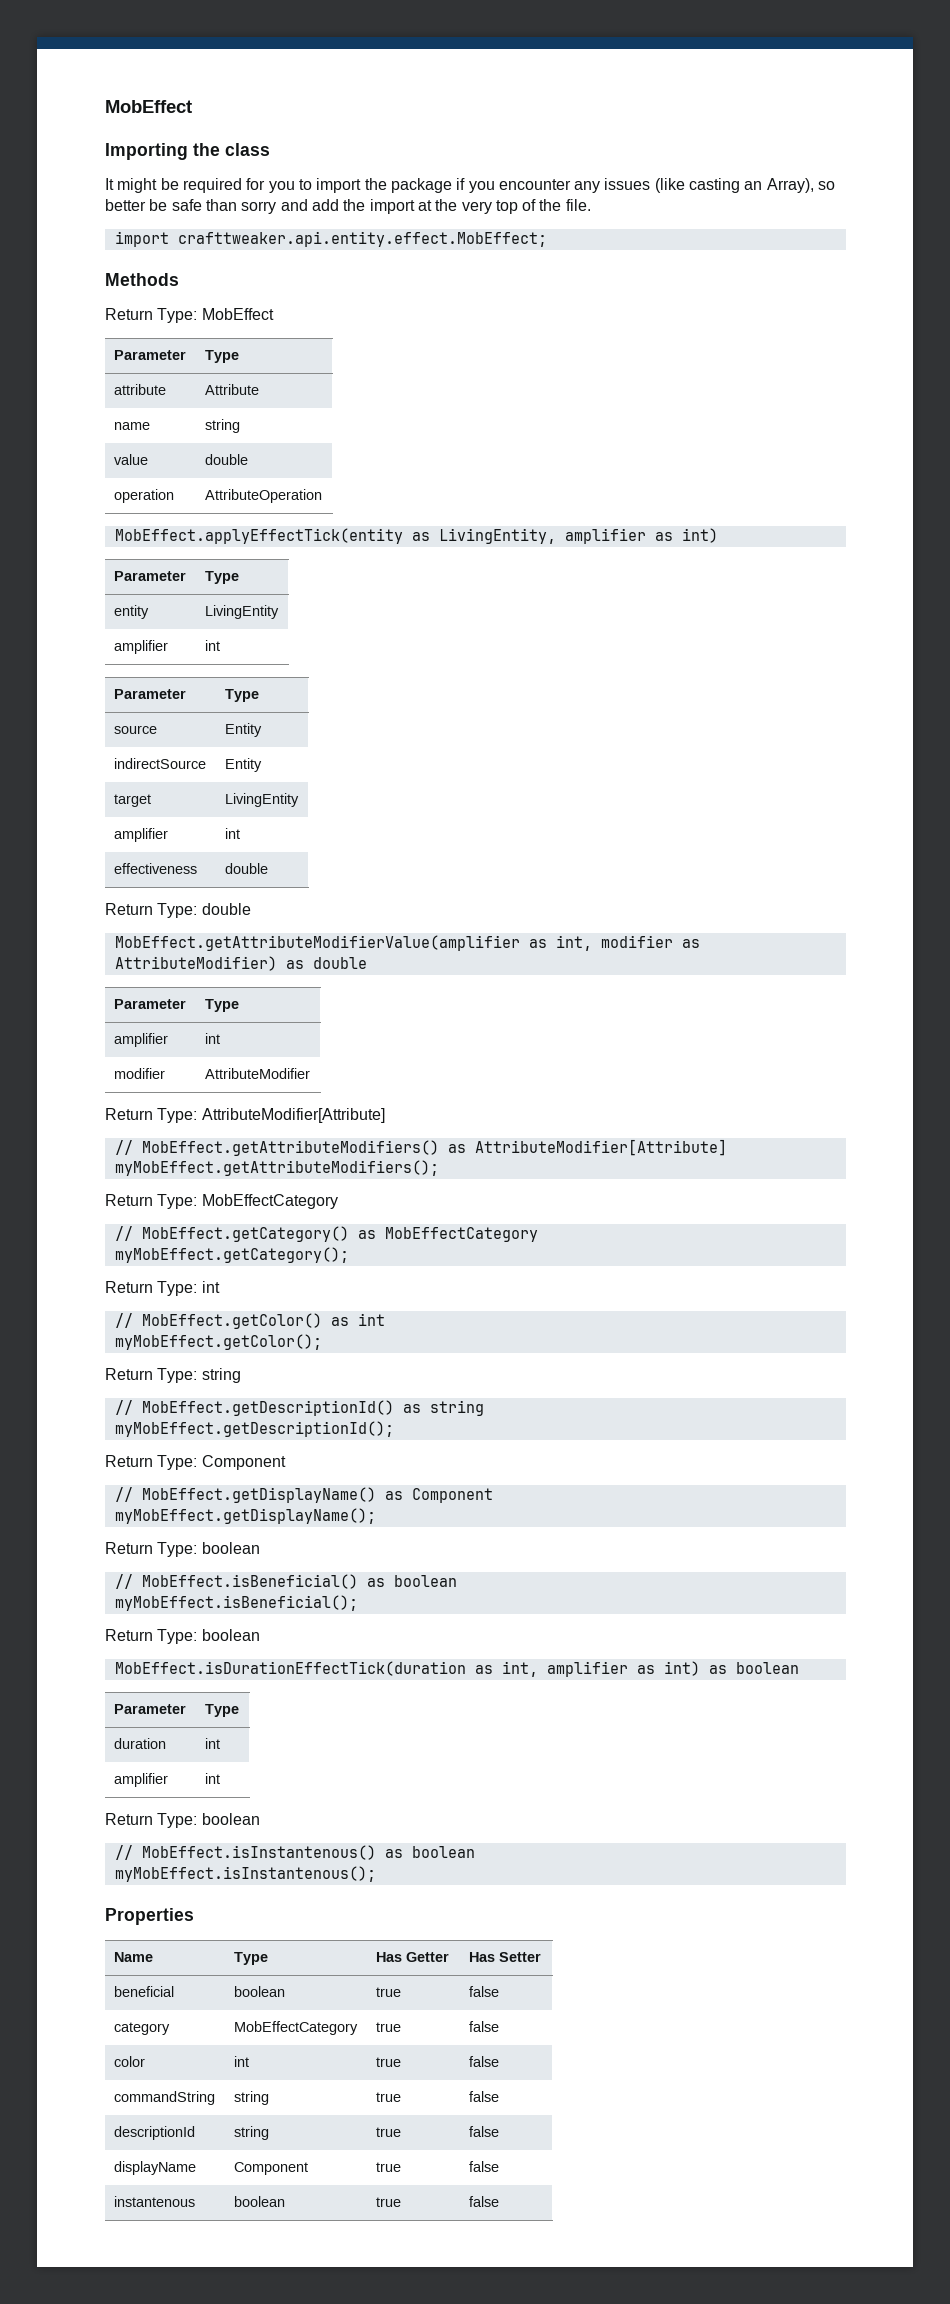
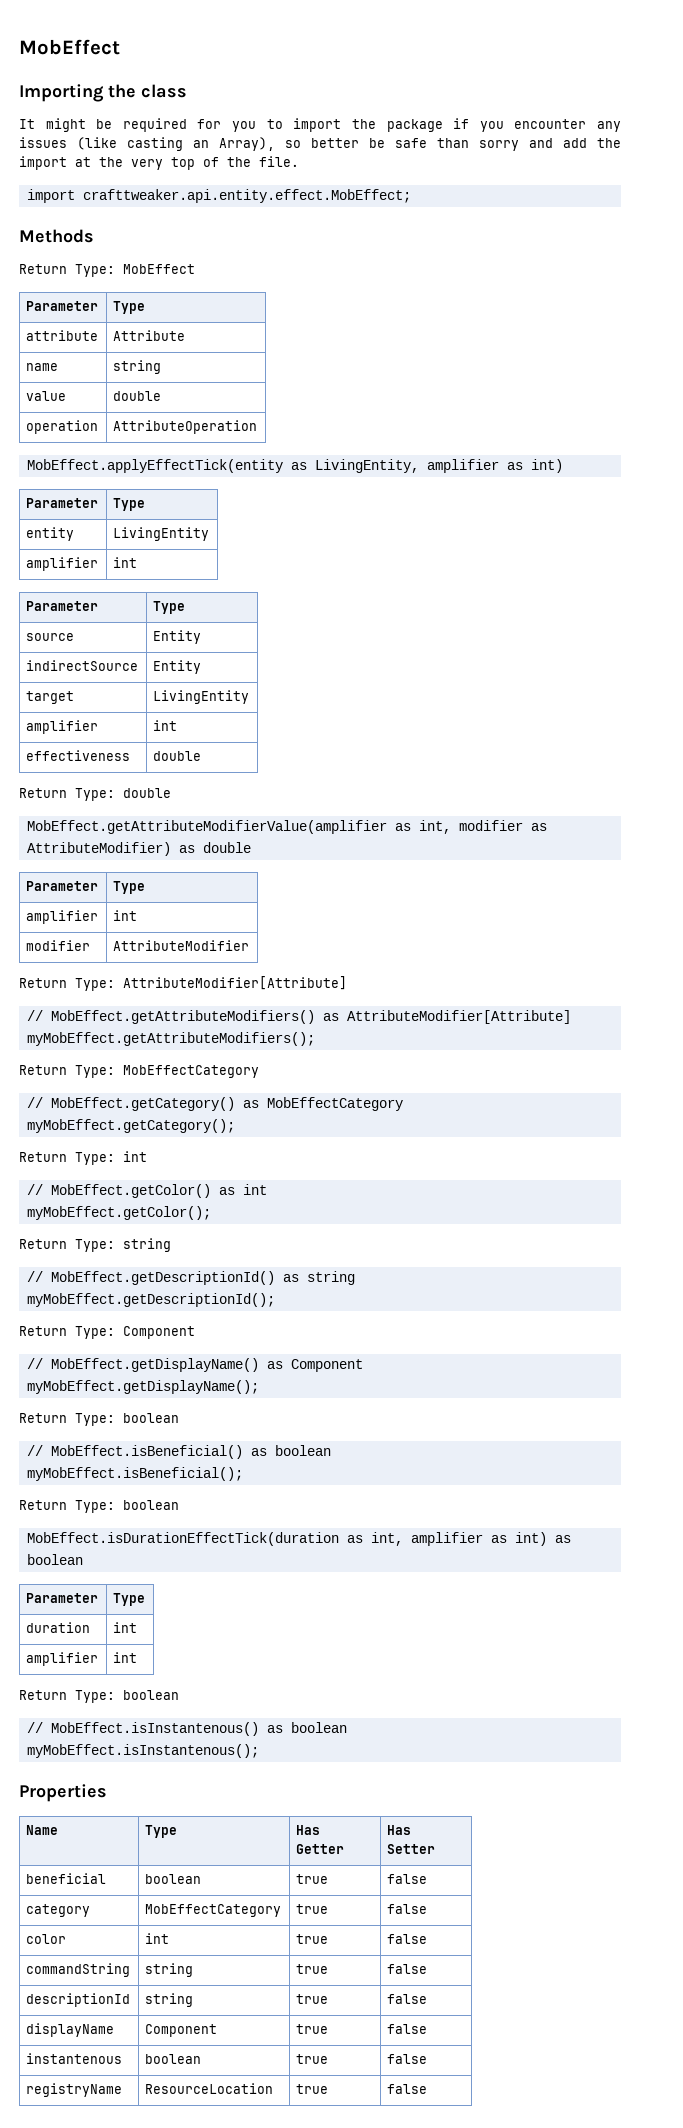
+ registryName | ResourceLocation | true | false

